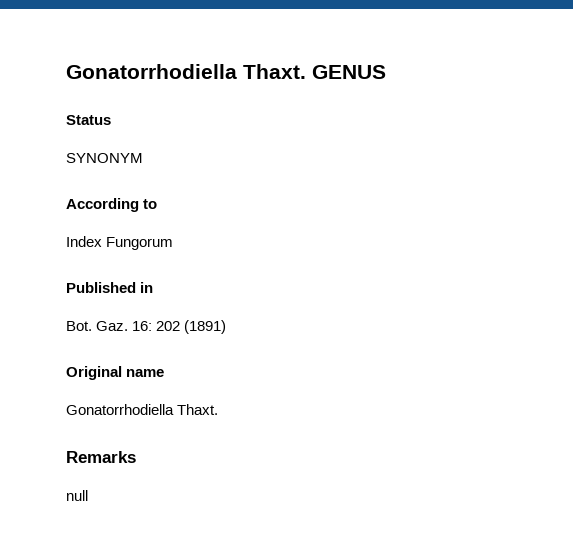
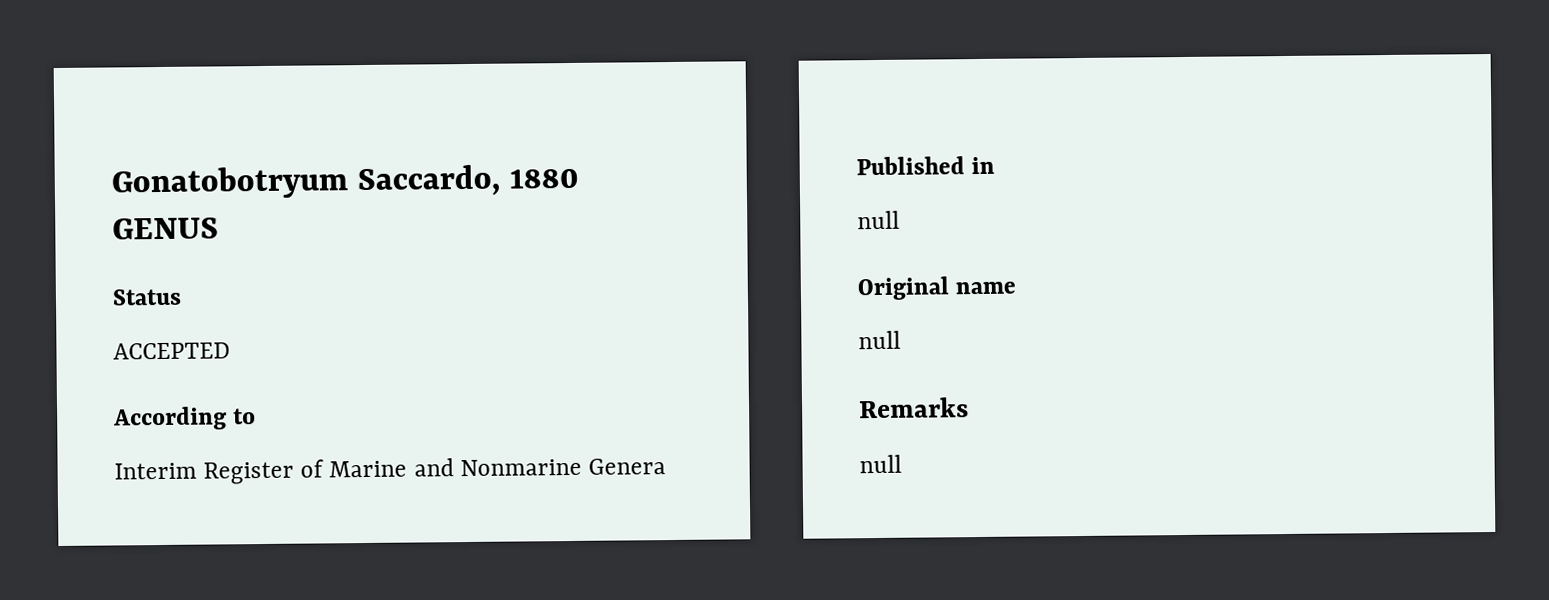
- Gonatorrhodiella Thaxt. GENUS
+ Gonatobotryum Saccardo, 1880 GENUS
- SYNONYM
+ ACCEPTED
- Index Fungorum
+ Interim Register of Marine and Nonmarine Genera
  Published in
- Bot. Gaz. 16: 202 (1891)
+ null
  Original name
- Gonatorrhodiella Thaxt.
+ null

